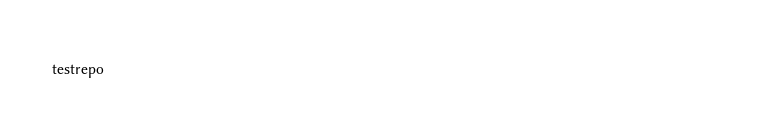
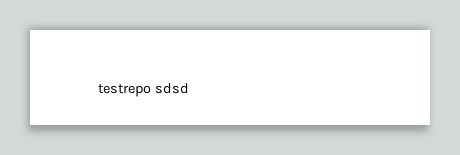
- testrepo
+ testrepo sdsd

